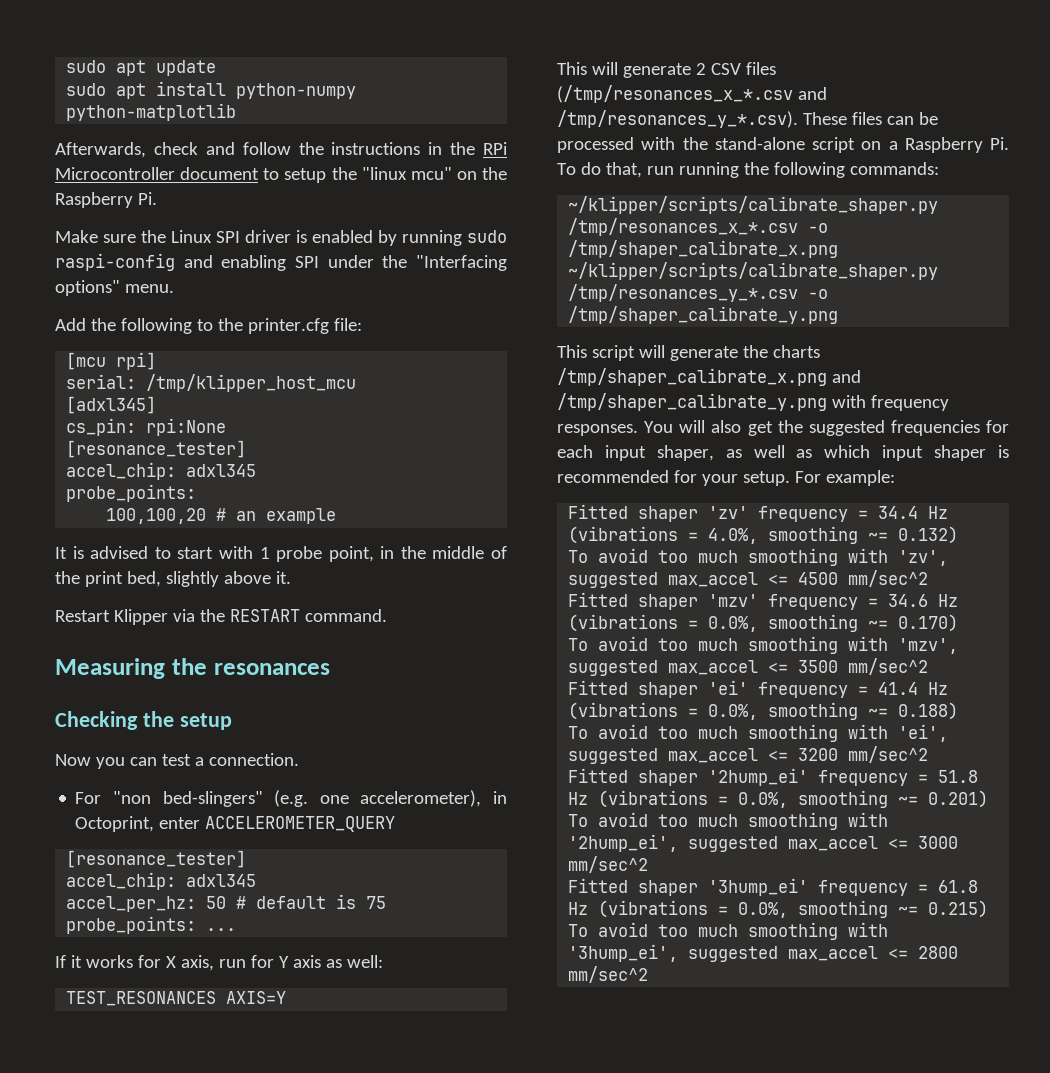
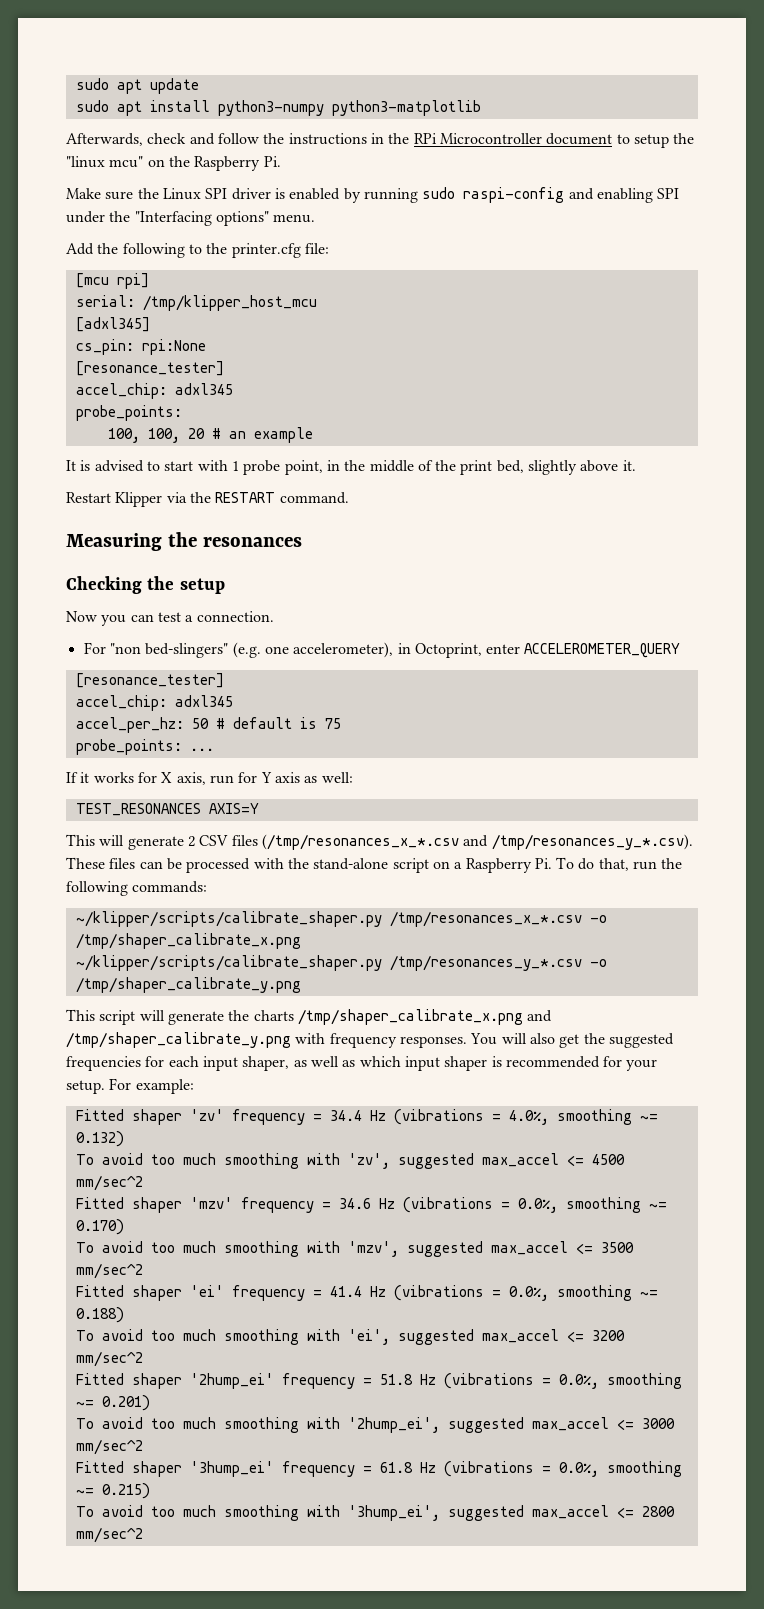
- sudo apt install python-numpy python-matplotlib
+ sudo apt install python3-numpy python3-matplotlib
- 100,100,20 # an example
+ 100, 100, 20 # an example
- This will generate 2 CSV files (/tmp/resonances_x_*.csv and /tmp/resonances_y_*.csv). These files can be processed with the stand-alone script on a Raspberry Pi. To do that, run running the following commands:
+ This will generate 2 CSV files (/tmp/resonances_x_*.csv and /tmp/resonances_y_*.csv). These files can be processed with the stand-alone script on a Raspberry Pi. To do that, run the following commands:

